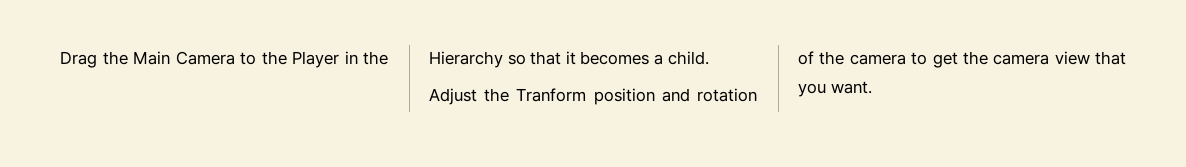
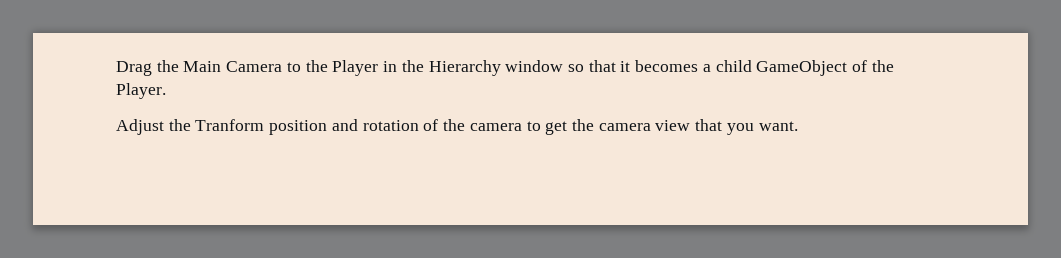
- Drag the Main Camera to the Player in the Hierarchy so that it becomes a child.
+ Drag the Main Camera to the Player in the Hierarchy window so that it becomes a child GameObject of the Player.

